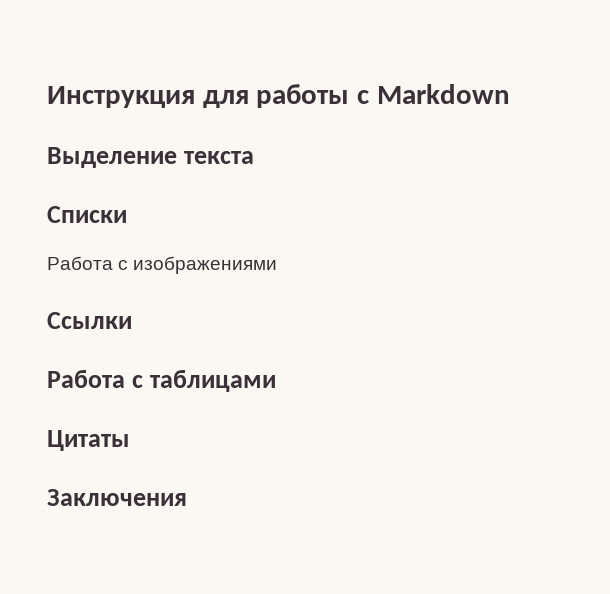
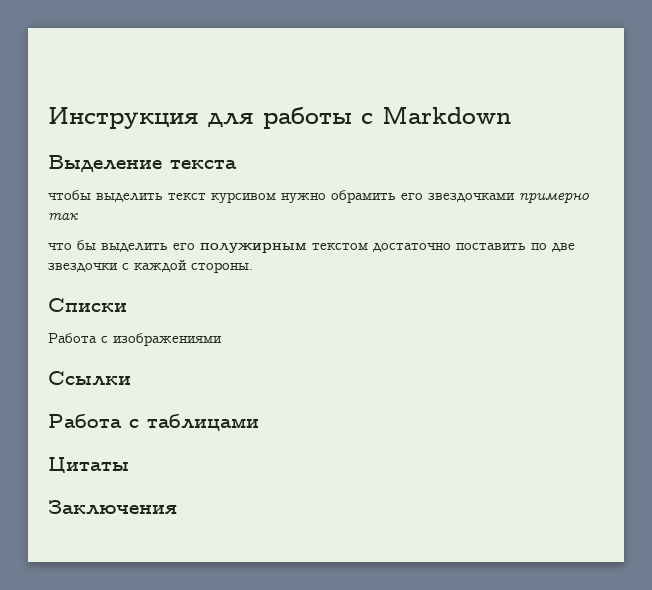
+ чтобы выделить текст курсивом нужно обрамить его звездочками примерно так
+ что бы выделить его полужирным текстом достаточно поставить по две звездочки с каждой стороны.

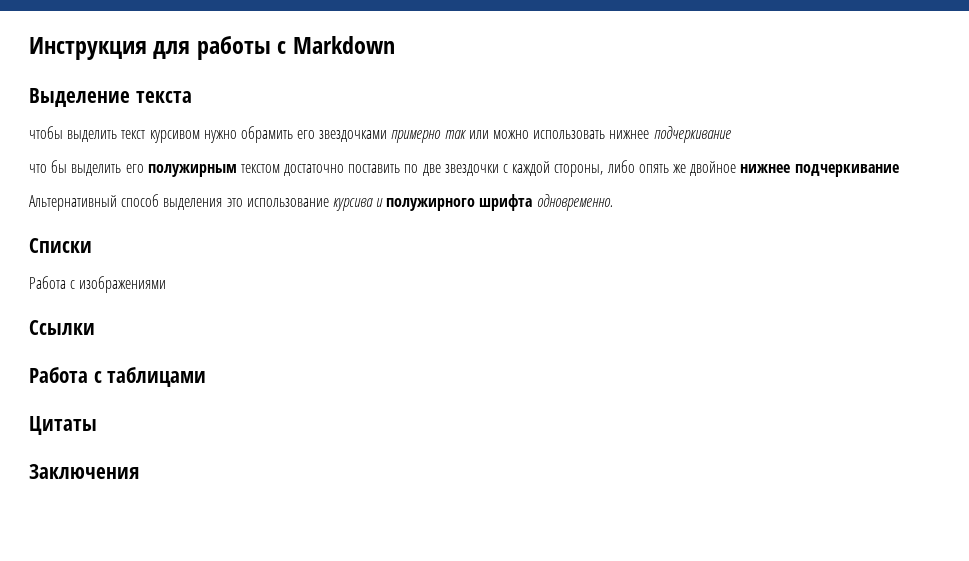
- чтобы выделить текст курсивом нужно обрамить его звездочками примерно так
+ чтобы выделить текст курсивом нужно обрамить его звездочками примерно так или можно использовать нижнее подчеркивание
- что бы выделить его полужирным текстом достаточно поставить по две звездочки с каждой стороны.
+ что бы выделить его полужирным текстом достаточно поставить по две звездочки с каждой стороны, либо опять же двойное нижнее подчеркивание
+ Альтернативный способ выделения это использование курсива и полужирного шрифта одновременно.

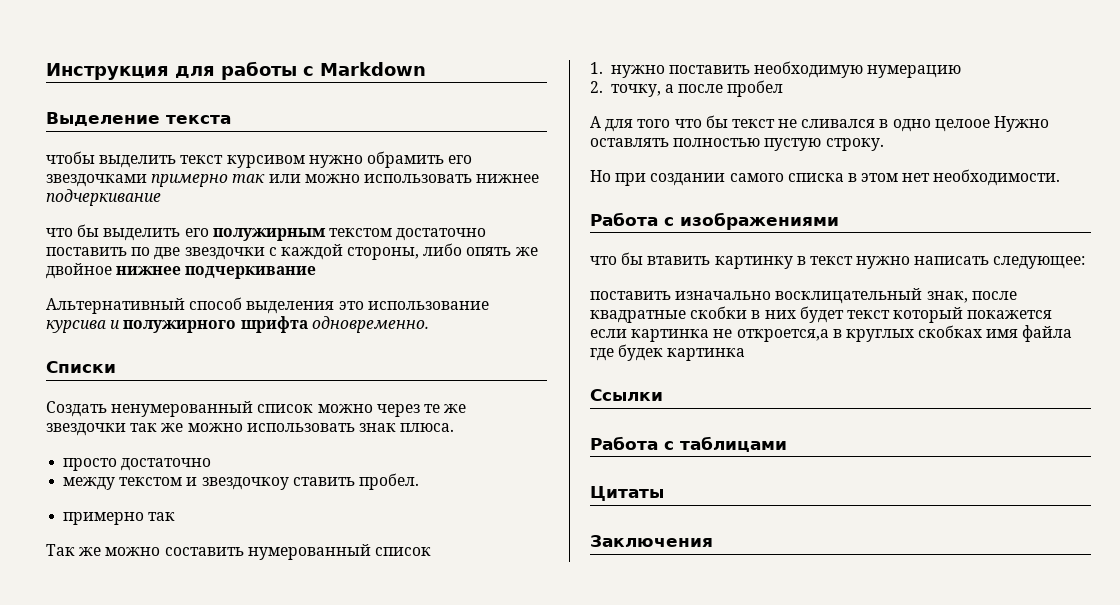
+ Создать ненумерованный список можно через те же звездочки так же можно использовать знак плюса.
+ просто достаточно
+ между текстом и звездочкоу ставить пробел.
+ примерно так
+ Так же можно составить нумерованный список
+ 1. нужно поставить необходимую нумерацию
+ 2. точку, а после пробел
+ А для того что бы текст не сливался в одно целоое Нужно оставлять полностью пустую строку.
+ Но при создании самого списка в этом нет необходимости.
  Работа с изображениями
+ что бы втавить картинку в текст нужно написать следующее:
+ поставить изначально восклицательный знак, после квадратные скобки в них будет текст который покажется если картинка не откроется,а в круглых скобках имя файла где будек картинка

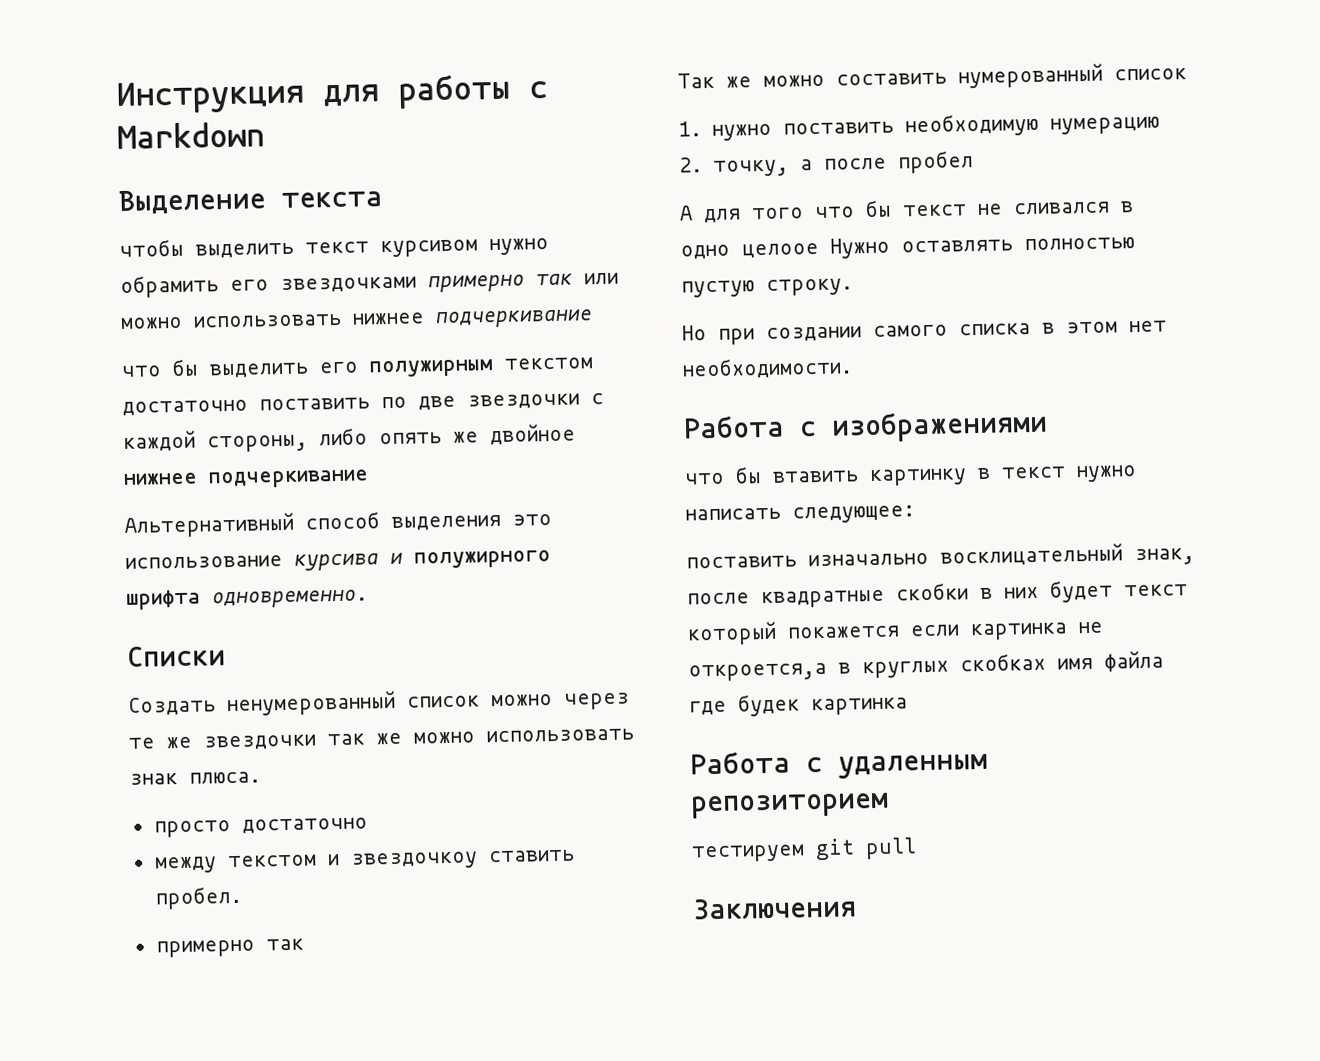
- Ссылки
- Работа с таблицами
- Цитаты
+ Работа с удаленным репозиторием
+ тестируем git pull

